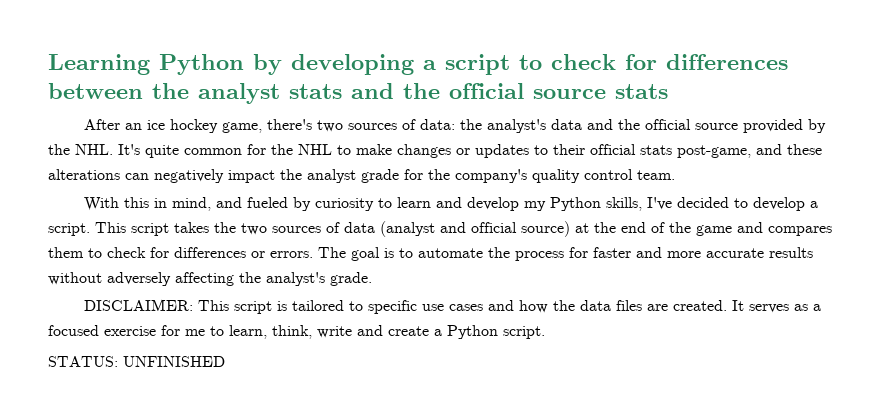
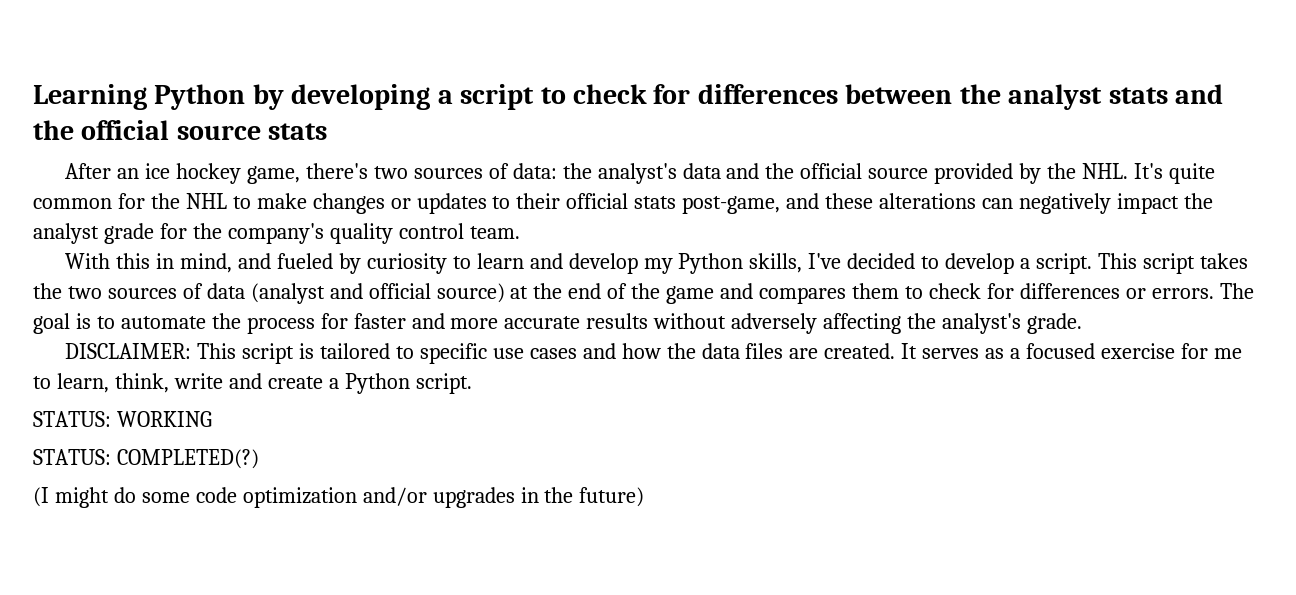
- STATUS: UNFINISHED
+ STATUS: WORKING
+ STATUS: COMPLETED(?)
+ (I might do some code optimization and/or upgrades in the future)

